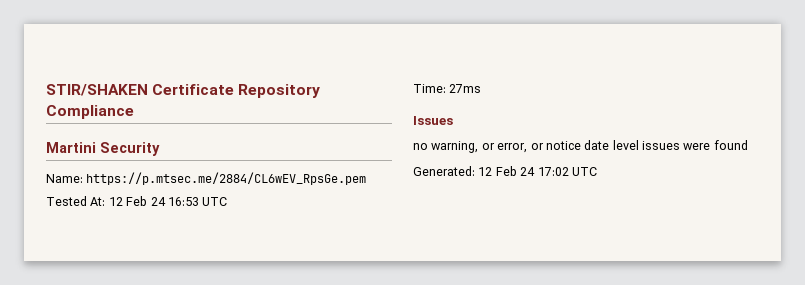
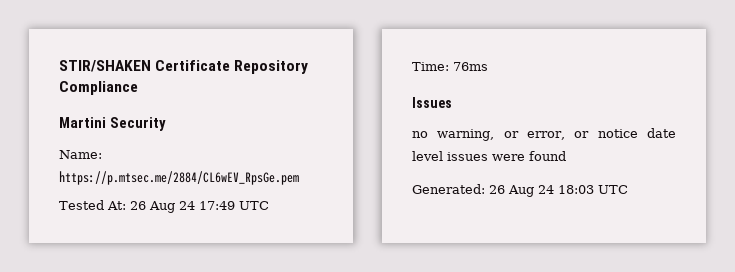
- Tested At: 12 Feb 24 16:53 UTC
+ Tested At: 26 Aug 24 17:49 UTC
- Time: 27ms
+ Time: 76ms
- Generated: 12 Feb 24 17:02 UTC
+ Generated: 26 Aug 24 18:03 UTC

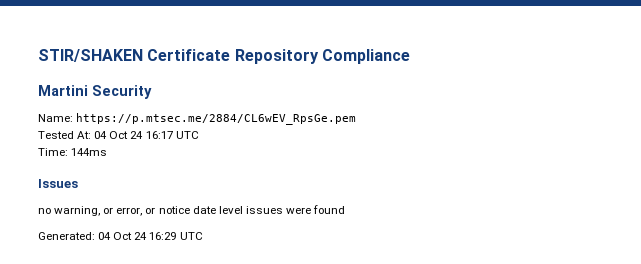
- Tested At: 26 Aug 24 17:49 UTC
+ Tested At: 04 Oct 24 16:17 UTC
- Time: 76ms
+ Time: 144ms
- Generated: 26 Aug 24 18:03 UTC
+ Generated: 04 Oct 24 16:29 UTC

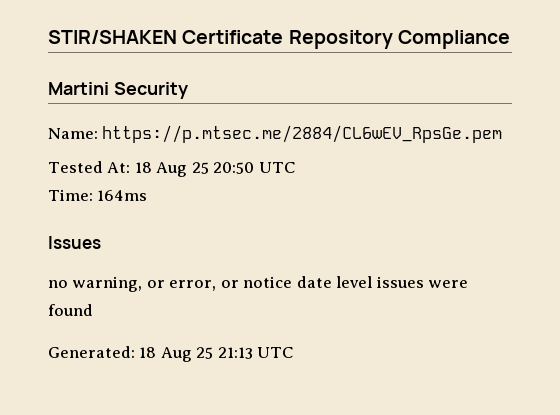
- Tested At: 04 Oct 24 16:17 UTC
+ Tested At: 18 Aug 25 20:50 UTC
- Time: 144ms
+ Time: 164ms
- Generated: 04 Oct 24 16:29 UTC
+ Generated: 18 Aug 25 21:13 UTC

